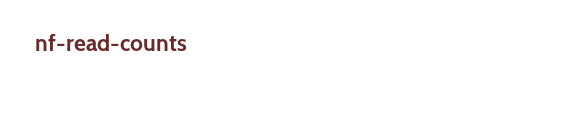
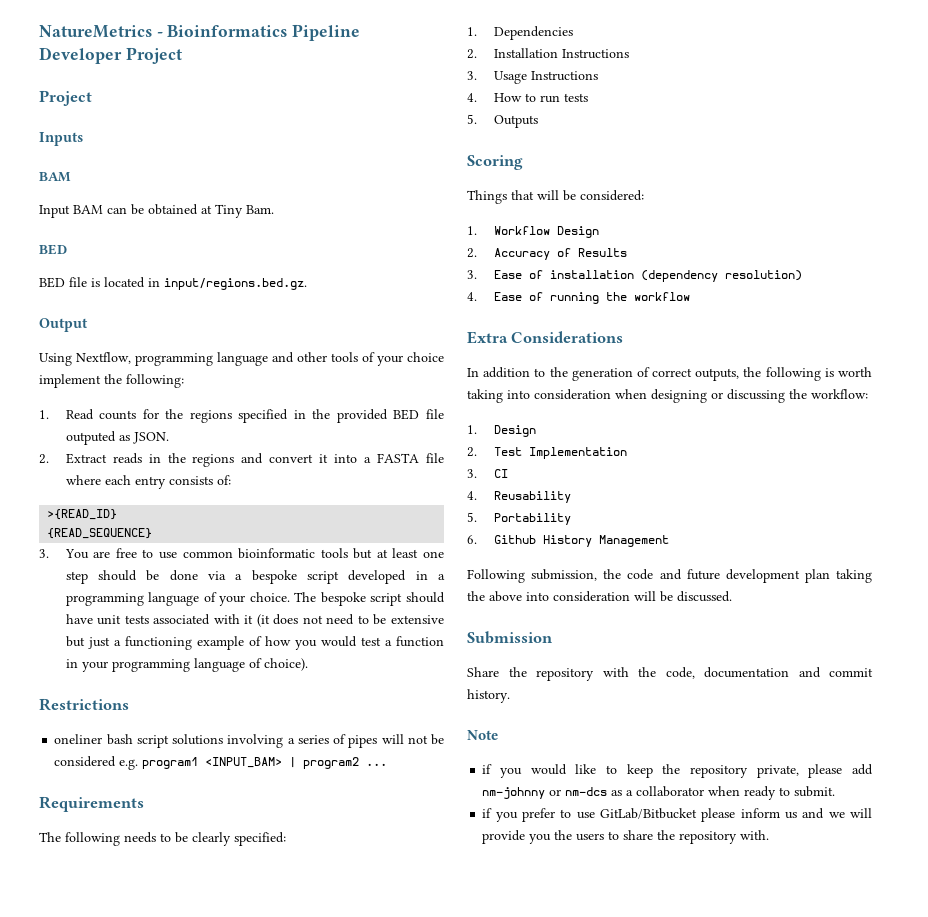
- nf-read-counts
+ NatureMetrics - Bioinformatics Pipeline Developer Project
+ Project
+ Inputs
+ BAM
+ Input BAM can be obtained at Tiny Bam.
+ BED
+ BED file is located in input/regions.bed.gz.
+ Output
+ Using Nextflow, programming language and other tools of your choice implement the following:
+ 1. Read counts for the regions specified in the provided BED file outputed as JSON.
+ 2. Extract reads in the regions and convert it into a FASTA file where each entry consists of:
+ >{READ_ID}
+ {READ_SEQUENCE}
+ 3. You are free to use common bioinformatic tools but at least one step should be done via a bespoke script developed in a programming language of your choice. The bespoke script should have unit tests associated with it (it does not need to be extensive but just a functioning example of how you would test a function in your programming language of choice).
+ Restrictions
+ oneliner bash script solutions involving a series of pipes will not be considered e.g. program1 <INPUT_BAM> | program2 ...
+ Requirements
+ The following needs to be clearly specified:
+ 1. Dependencies
+ 2. Installation Instructions
+ 3. Usage Instructions
+ 4. How to run tests
+ 5. Outputs
+ Scoring
+ Things that will be considered:
+ 1. Workflow Design
+ 2. Accuracy of Results
+ 3. Ease of installation (dependency resolution)
+ 4. Ease of running the workflow
+ Extra Considerations
+ In addition to the generation of correct outputs, the following is worth taking into consideration when designing or discussing the workflow:
+ 1. Design
+ 2. Test Implementation
+ 3. CI
+ 4. Reusability
+ 5. Portability
+ 6. Github History Management
+ Following submission, the code and future development plan taking the above into consideration will be discussed.
+ Submission
+ Share the repository with the code, documentation and commit history.
+ Note
+ if you would like to keep the repository private, please add nm-johnny or nm-dcs as a collaborator when ready to submit.
+ if you prefer to use GitLab/Bitbucket please inform us and we will provide you the users to share the repository with.

